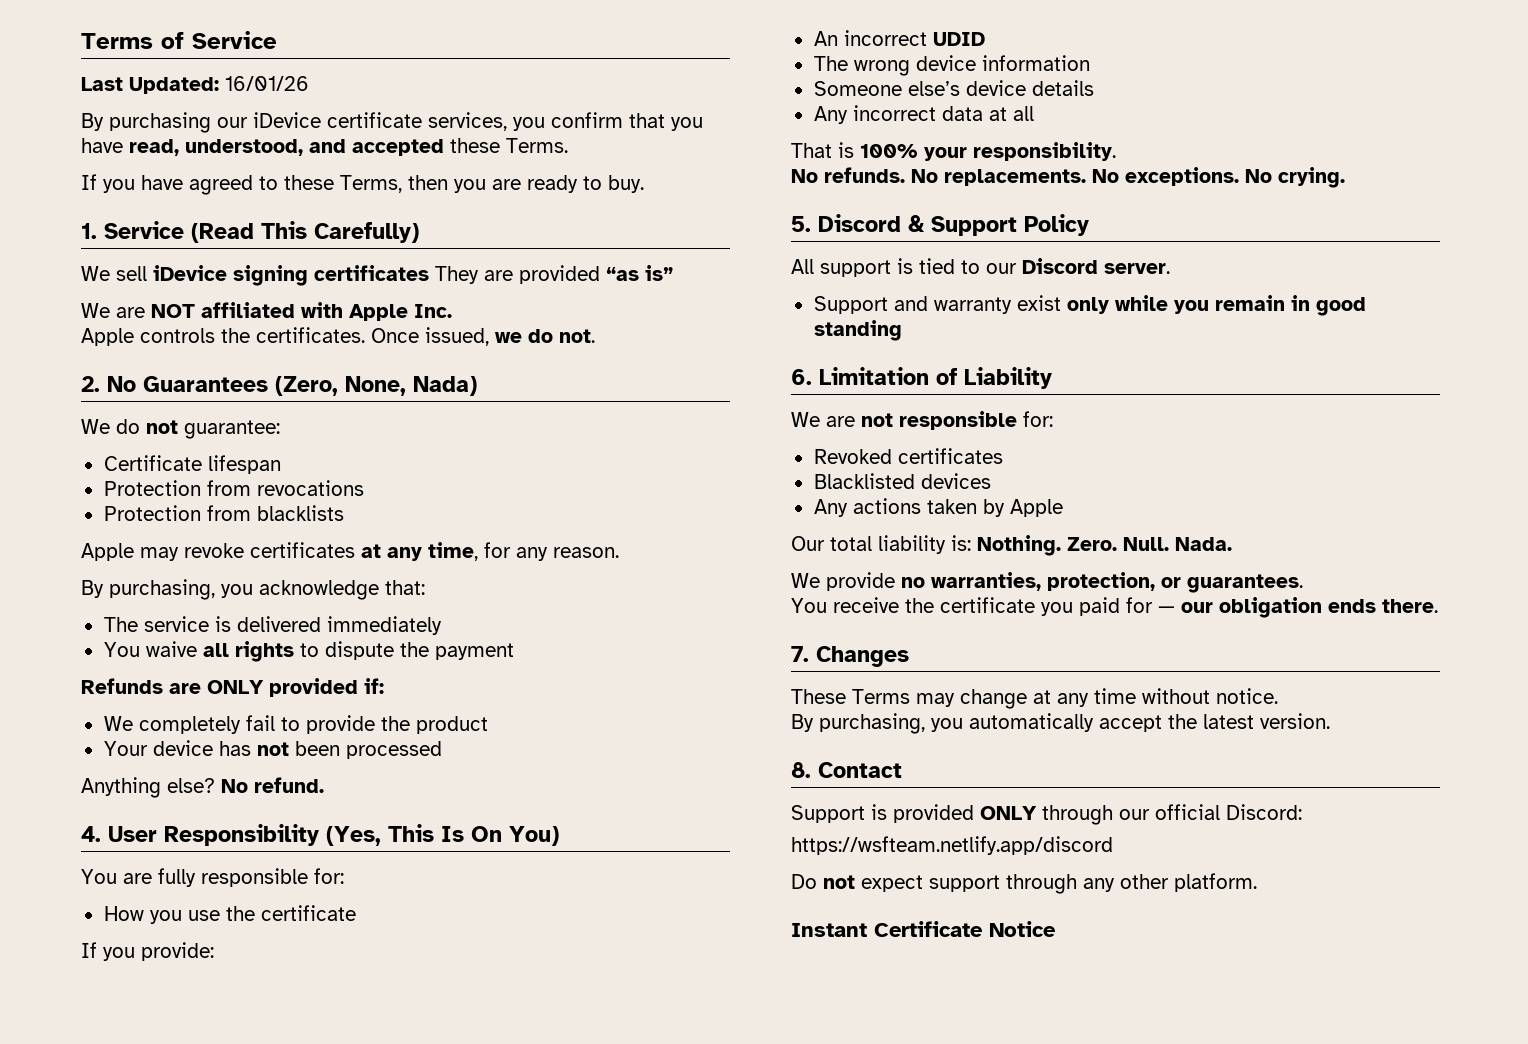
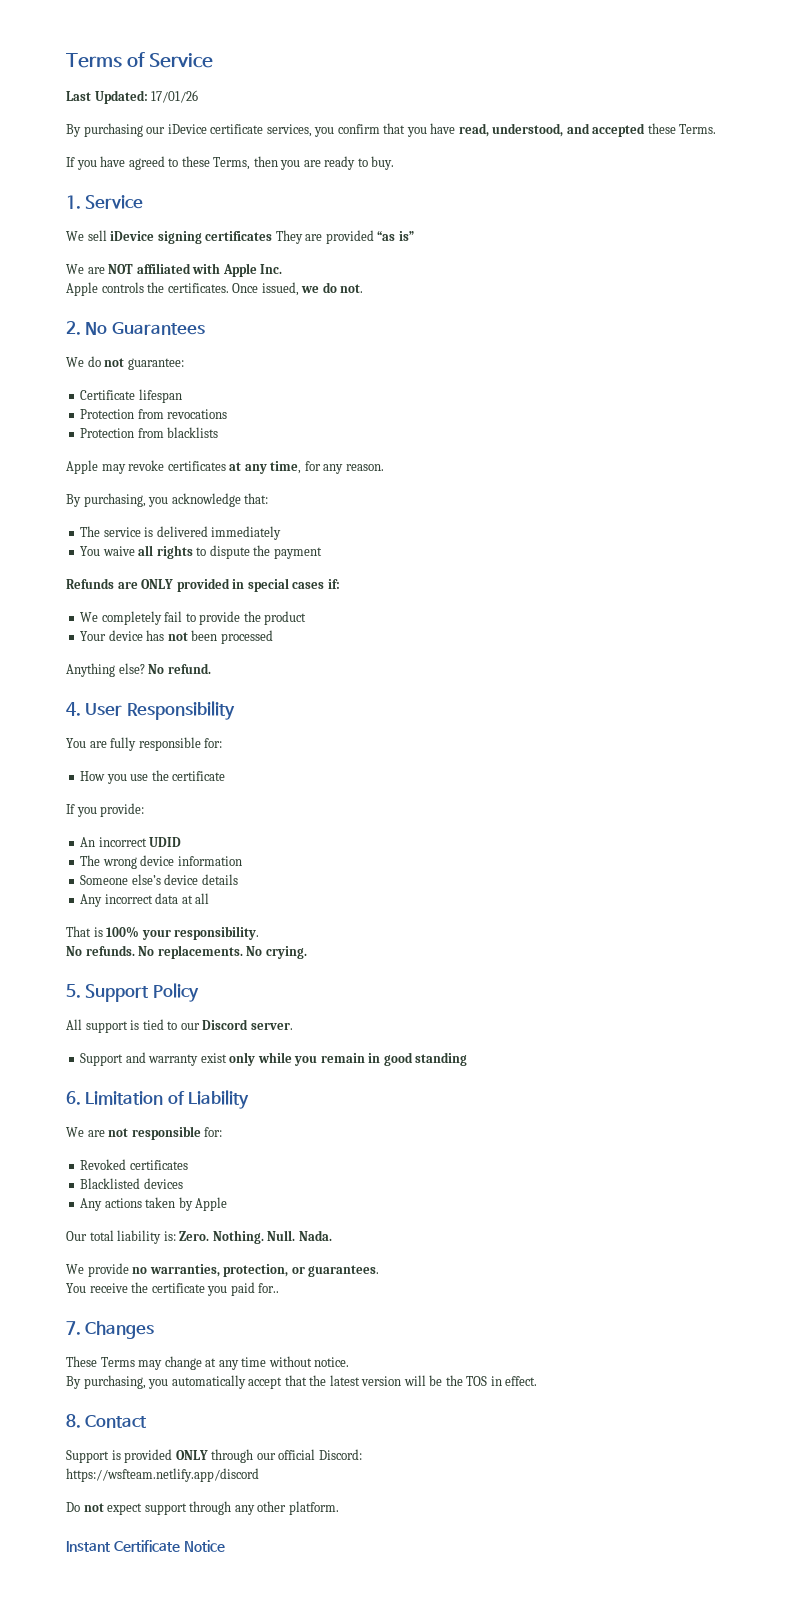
- Last Updated: 16/01/26
+ Last Updated: 17/01/26
- 1. Service (Read This Carefully)
+ 1. Service
- 2. No Guarantees (Zero, None, Nada)
+ 2. No Guarantees
- Refunds are ONLY provided if:
+ Refunds are ONLY provided in special cases if:
- 4. User Responsibility (Yes, This Is On You)
+ 4. User Responsibility
- No exceptions. No crying.
+ No crying.
- 5. Discord & Support Policy
+ 5. Support Policy
- Our total liability is: Nothing. Zero.
+ Our total liability is: Zero. Nothing.
- You receive the certificate you paid for — our obligation ends there.
+ You receive the certificate you paid for..
- By purchasing, you automatically accept the latest version.
+ By purchasing, you automatically accept that the latest version will be the TOS in effect.

